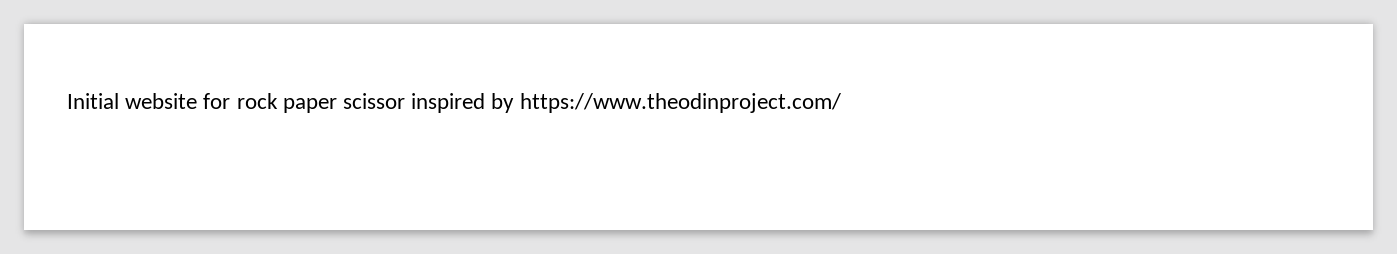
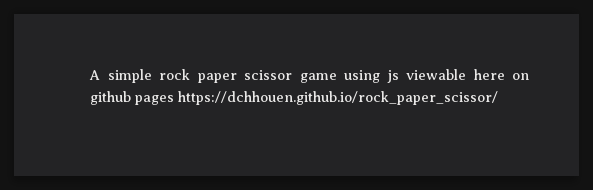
- Initial website for rock paper scissor inspired by https://www.theodinproject.com/
+ A simple rock paper scissor game using js viewable here on github pages https://dchhouen.github.io/rock_paper_scissor/

